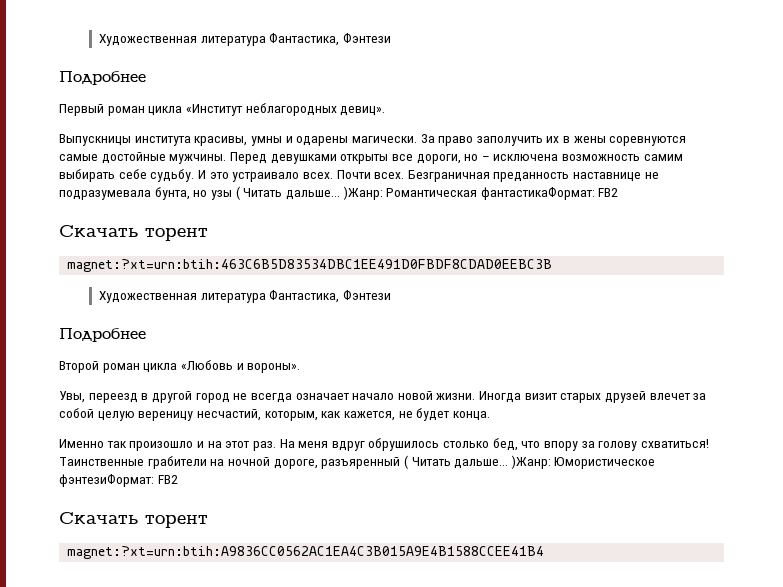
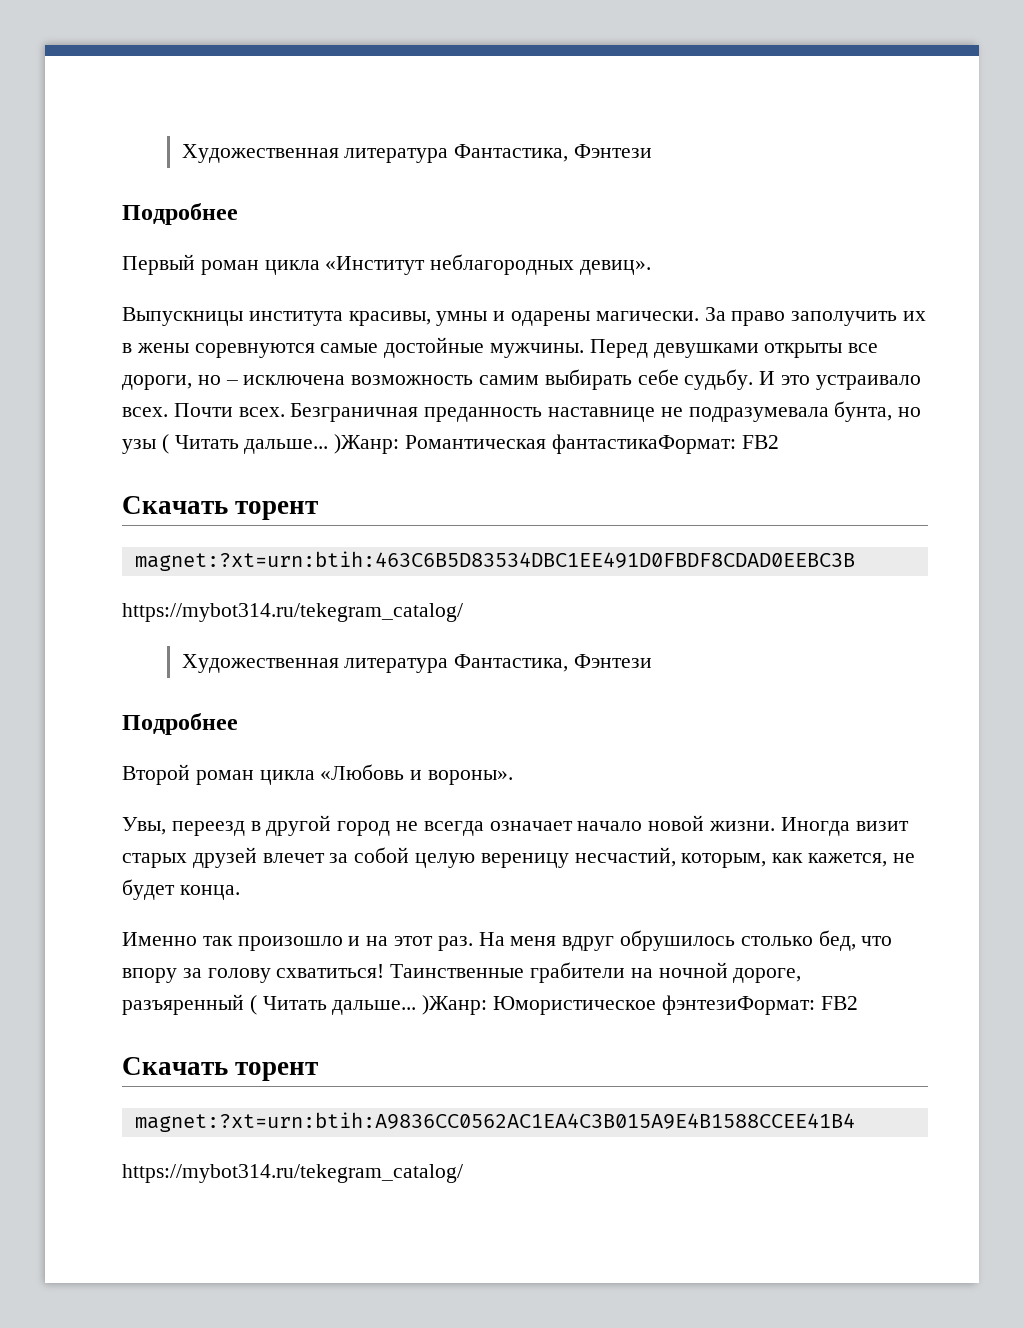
  magnet:?xt=urn:btih:463C6B5D83534DBC1EE491D0FBDF8CDAD0EEBC3B
+ https://mybot314.ru/tekegram_catalog/
  magnet:?xt=urn:btih:A9836CC0562AC1EA4C3B015A9E4B1588CCEE41B4
+ https://mybot314.ru/tekegram_catalog/

